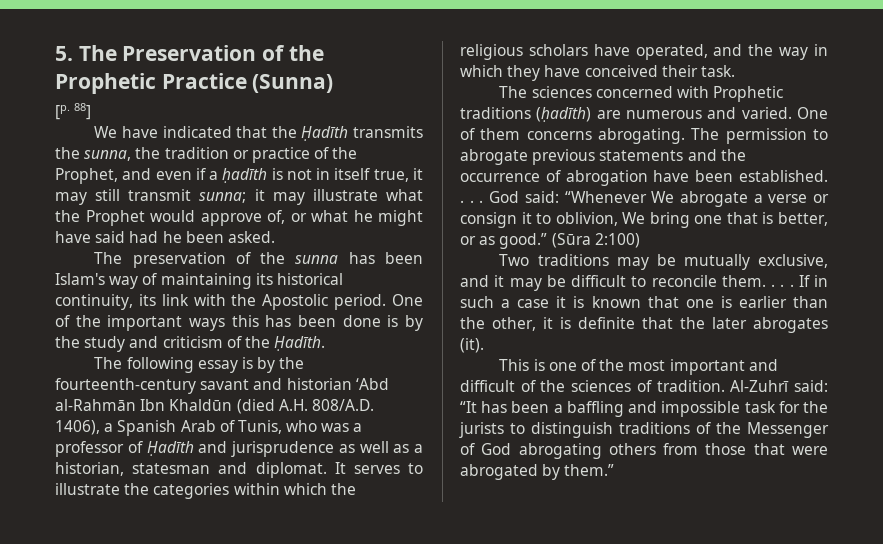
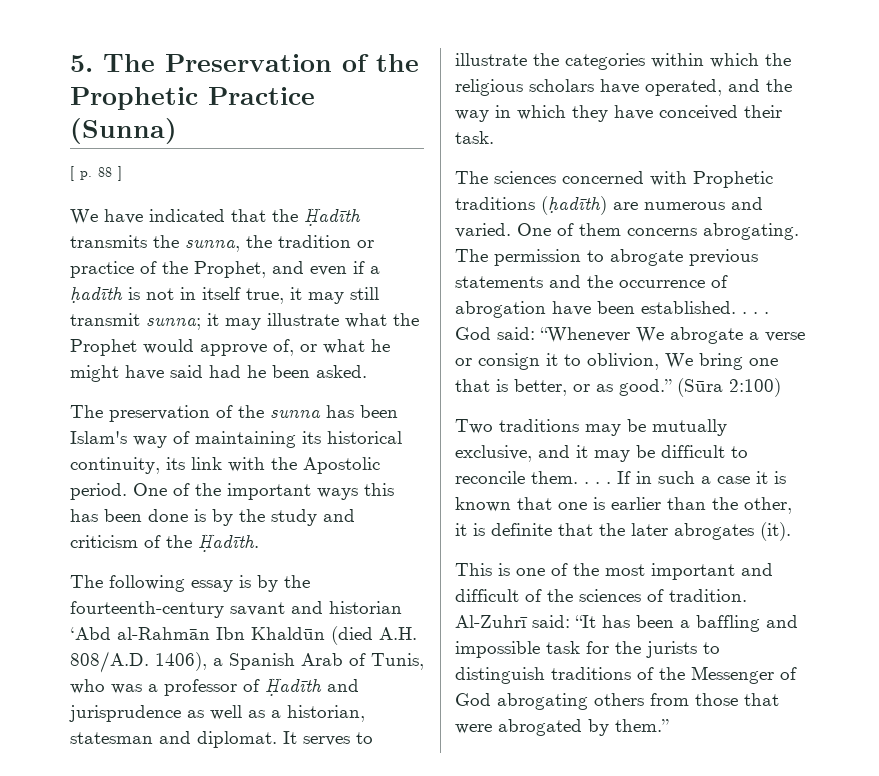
- [p. 88]
+ [ p. 88 ]

